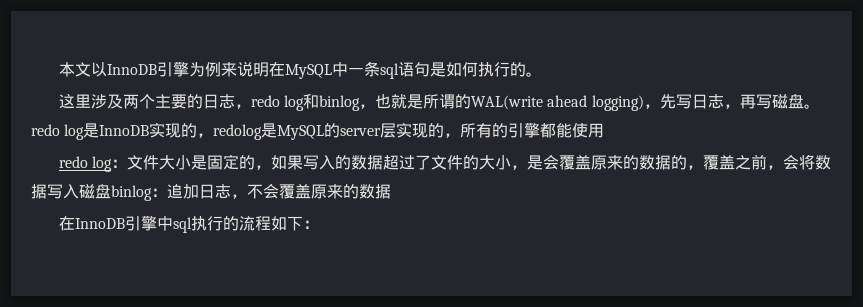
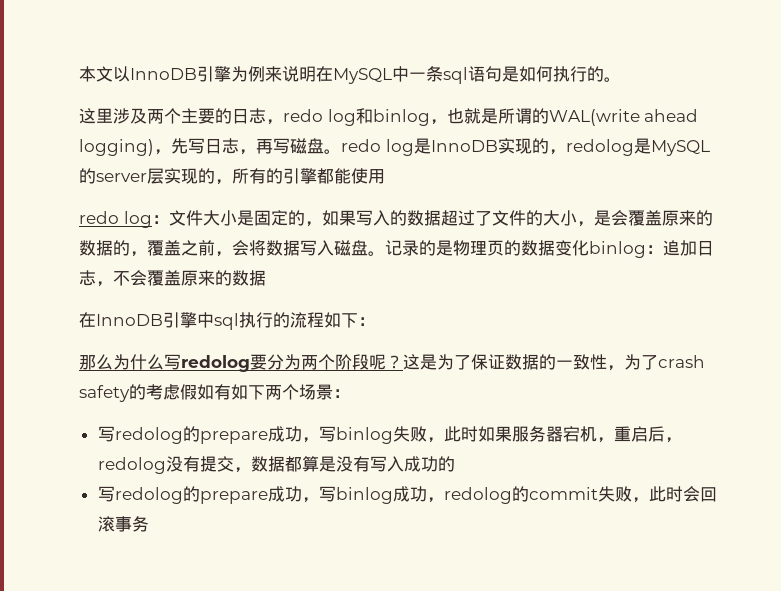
- redo log：文件大小是固定的，如果写入的数据超过了文件的大小，是会覆盖原来的数据的，覆盖之前，会将数据写入磁盘binlog：追加日志，不会覆盖原来的数据
+ redo log：文件大小是固定的，如果写入的数据超过了文件的大小，是会覆盖原来的数据的，覆盖之前，会将数据写入磁盘。记录的是物理页的数据变化binlog：追加日志，不会覆盖原来的数据
+ 那么为什么写redolog要分为两个阶段呢？这是为了保证数据的一致性，为了crash safety的考虑假如有如下两个场景：
+ 写redolog的prepare成功，写binlog失败，此时如果服务器宕机，重启后，redolog没有提交，数据都算是没有写入成功的
+ 写redolog的prepare成功，写binlog成功，redolog的commit失败，此时会回滚事务

